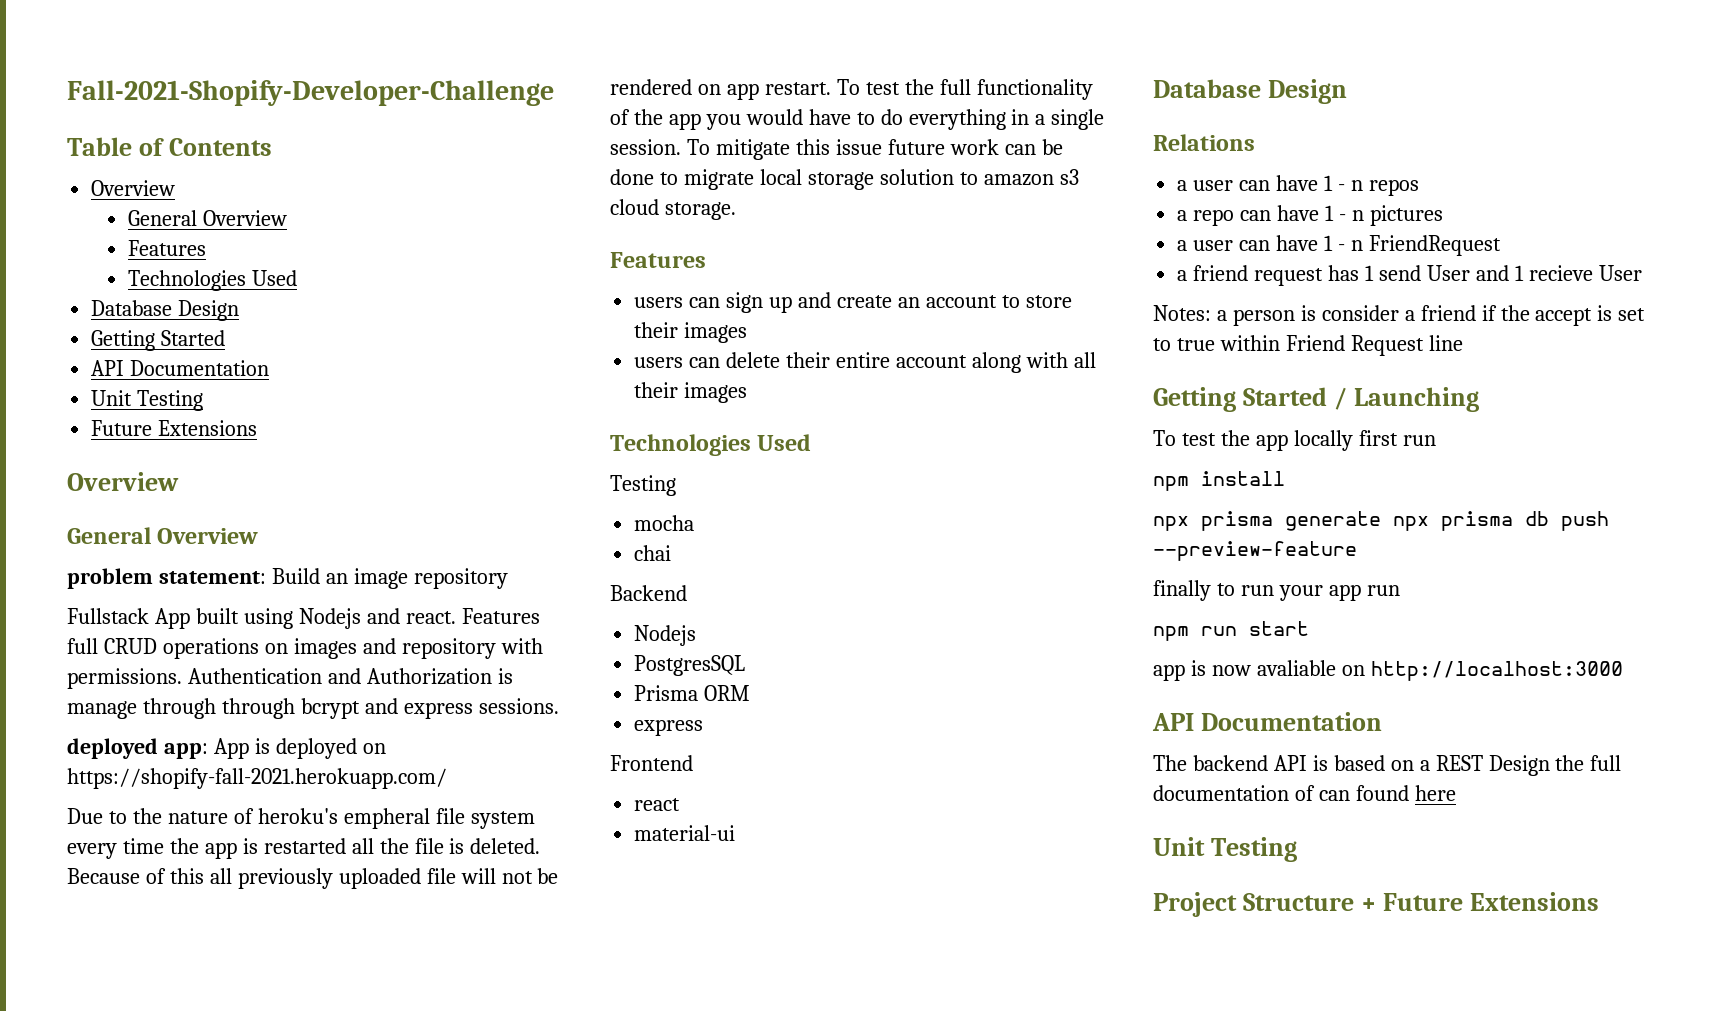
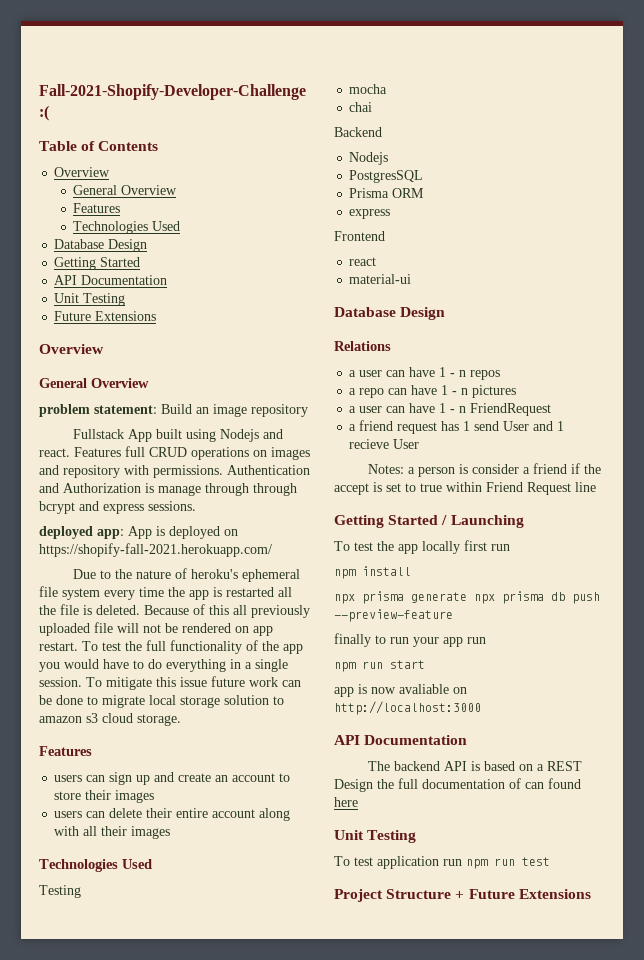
- Fall-2021-Shopify-Developer-Challenge
+ Fall-2021-Shopify-Developer-Challenge :(
- Due to the nature of heroku's empheral file system every time the app is restarted all the file is deleted.
+ Due to the nature of heroku's ephemeral file system every time the app is restarted all the file is deleted.
+ To test application run npm run test

